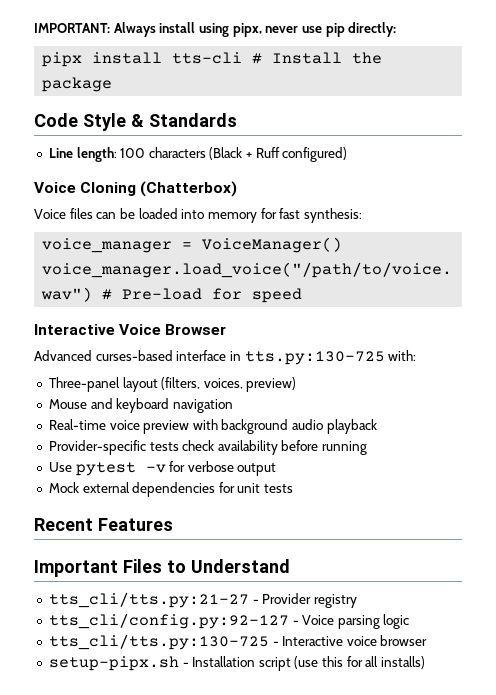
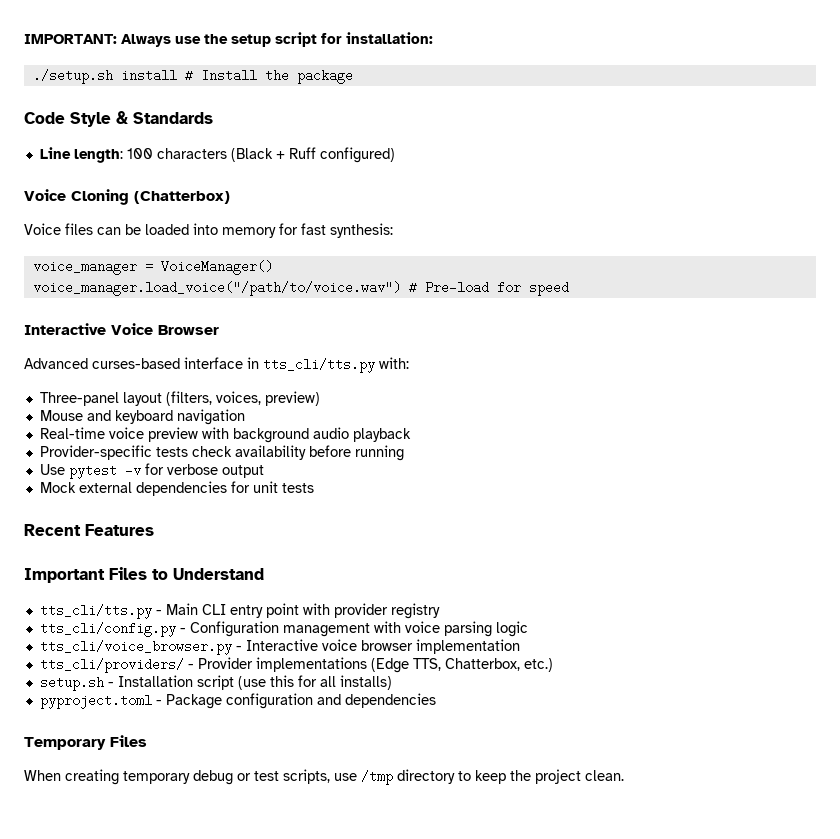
- IMPORTANT: Always install using pipx, never use pip directly:
- pipx install tts-cli # Install the package
+ IMPORTANT: Always use the setup script for installation:
+ ./setup.sh install # Install the package
- Advanced curses-based interface in tts.py:130-725 with:
+ Advanced curses-based interface in tts_cli/tts.py with:
- tts_cli/tts.py:21-27 - Provider registry
- tts_cli/config.py:92-127 - Voice parsing logic
+ tts_cli/tts.py - Main CLI entry point with provider registry
+ tts_cli/config.py - Configuration management with voice parsing logic
- tts_cli/tts.py:130-725 - Interactive voice browser
- setup-pipx.sh - Installation script (use this for all installs)
+ tts_cli/voice_browser.py - Interactive voice browser implementation
+ tts_cli/providers/ - Provider implementations (Edge TTS, Chatterbox, etc.)
+ setup.sh - Installation script (use this for all installs)
+ pyproject.toml - Package configuration and dependencies
+ Temporary Files
+ When creating temporary debug or test scripts, use /tmp directory to keep the project clean.

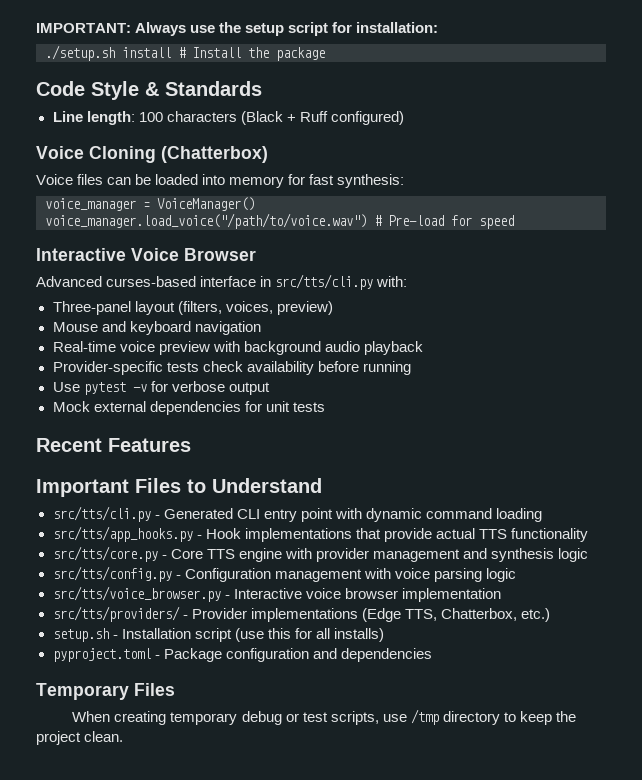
- Advanced curses-based interface in tts_cli/tts.py with:
+ Advanced curses-based interface in src/tts/cli.py with:
- tts_cli/tts.py - Main CLI entry point with provider registry
- tts_cli/config.py - Configuration management with voice parsing logic
+ src/tts/cli.py - Generated CLI entry point with dynamic command loading
+ src/tts/app_hooks.py - Hook implementations that provide actual TTS functionality
+ src/tts/core.py - Core TTS engine with provider management and synthesis logic
+ src/tts/config.py - Configuration management with voice parsing logic
- tts_cli/voice_browser.py - Interactive voice browser implementation
+ src/tts/voice_browser.py - Interactive voice browser implementation
- tts_cli/providers/ - Provider implementations (Edge TTS, Chatterbox, etc.)
+ src/tts/providers/ - Provider implementations (Edge TTS, Chatterbox, etc.)

